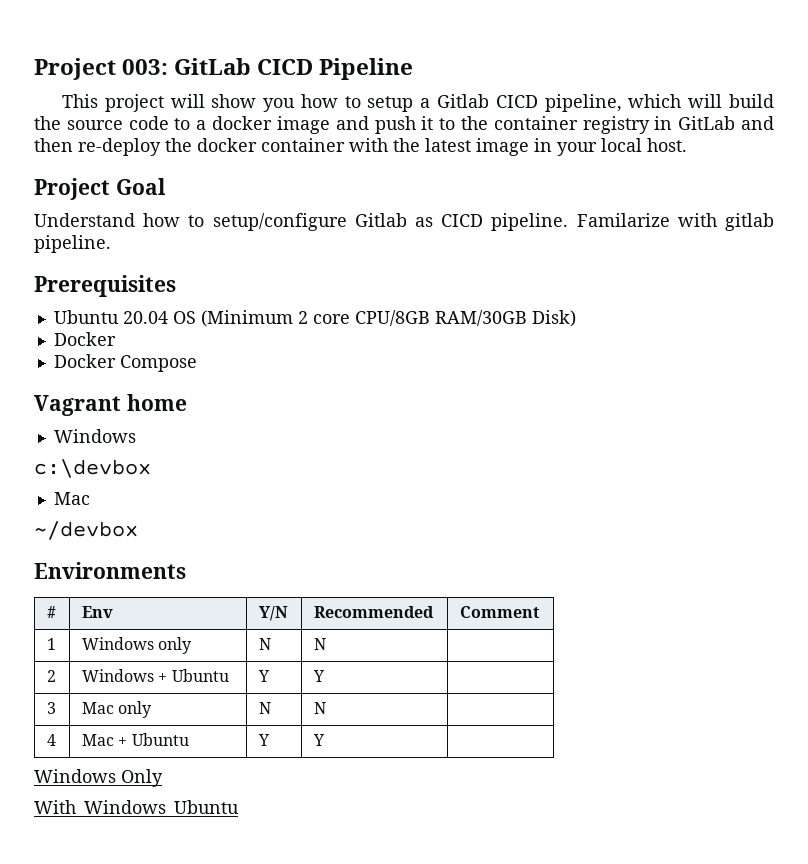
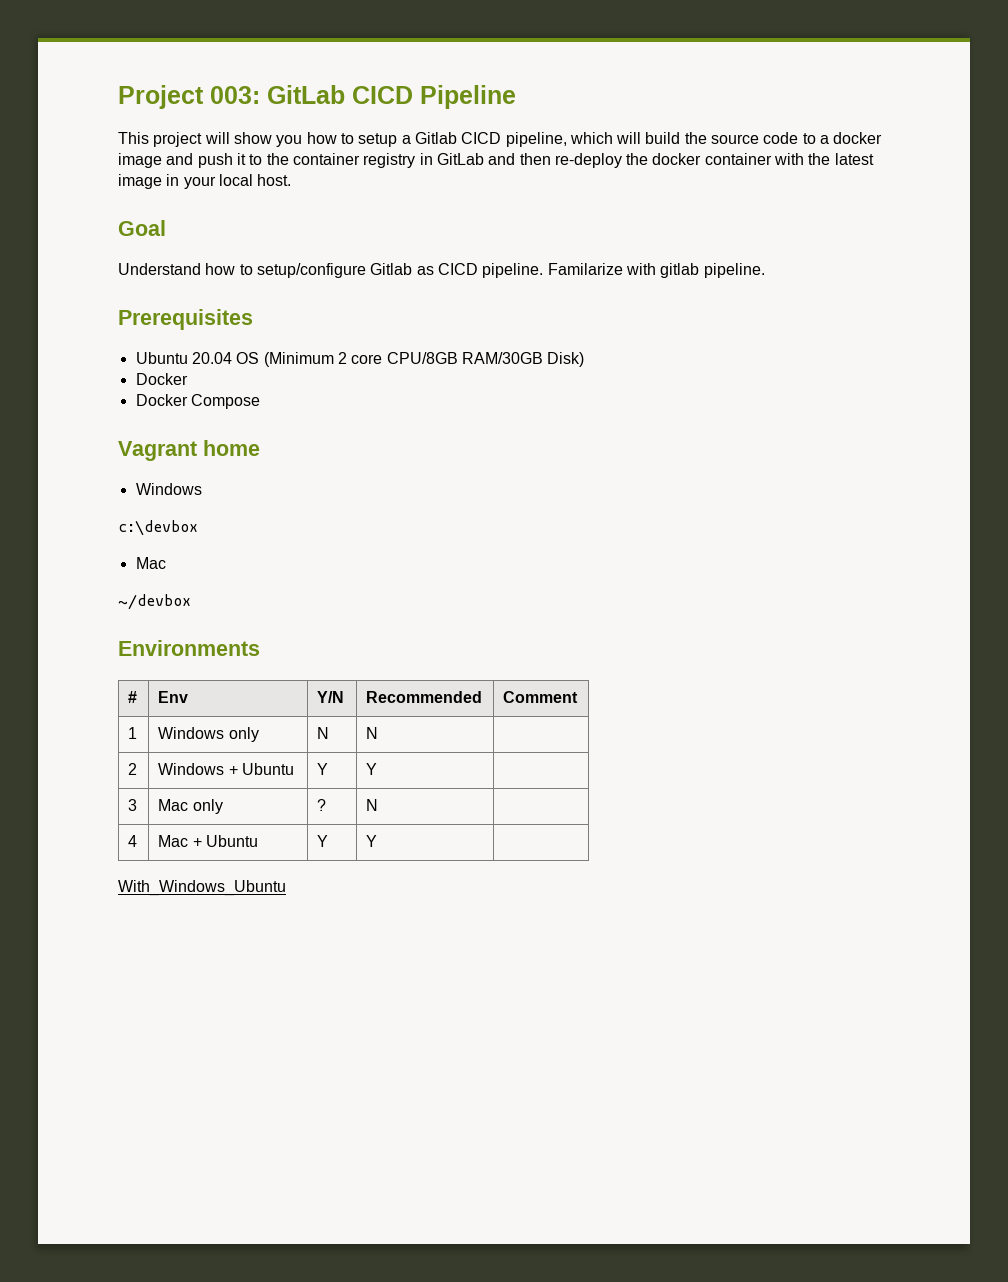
- Project Goal
+ Goal
- 3 | Mac only | N | N |
+ 3 | Mac only | ? | N |
- Windows Only

